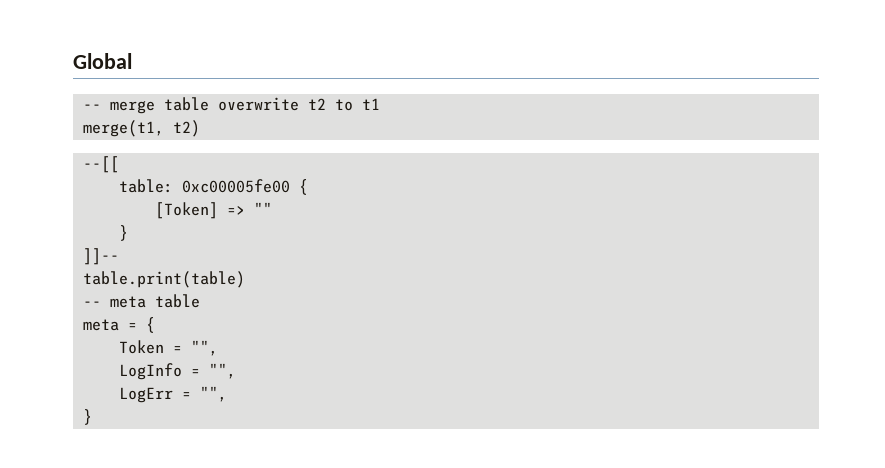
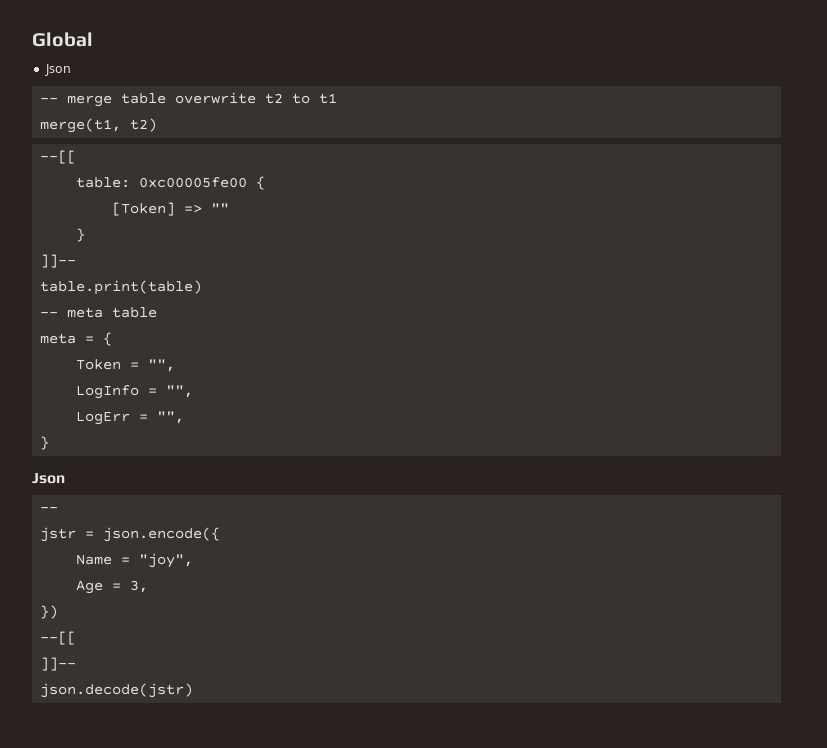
  Global
+ Json
  LogErr = "",
  }
+ Json
+ --
+ jstr = json.encode({
+ Name = "joy",
+ Age = 3,
+ })
+ --[[
+ ]]--
+ json.decode(jstr)

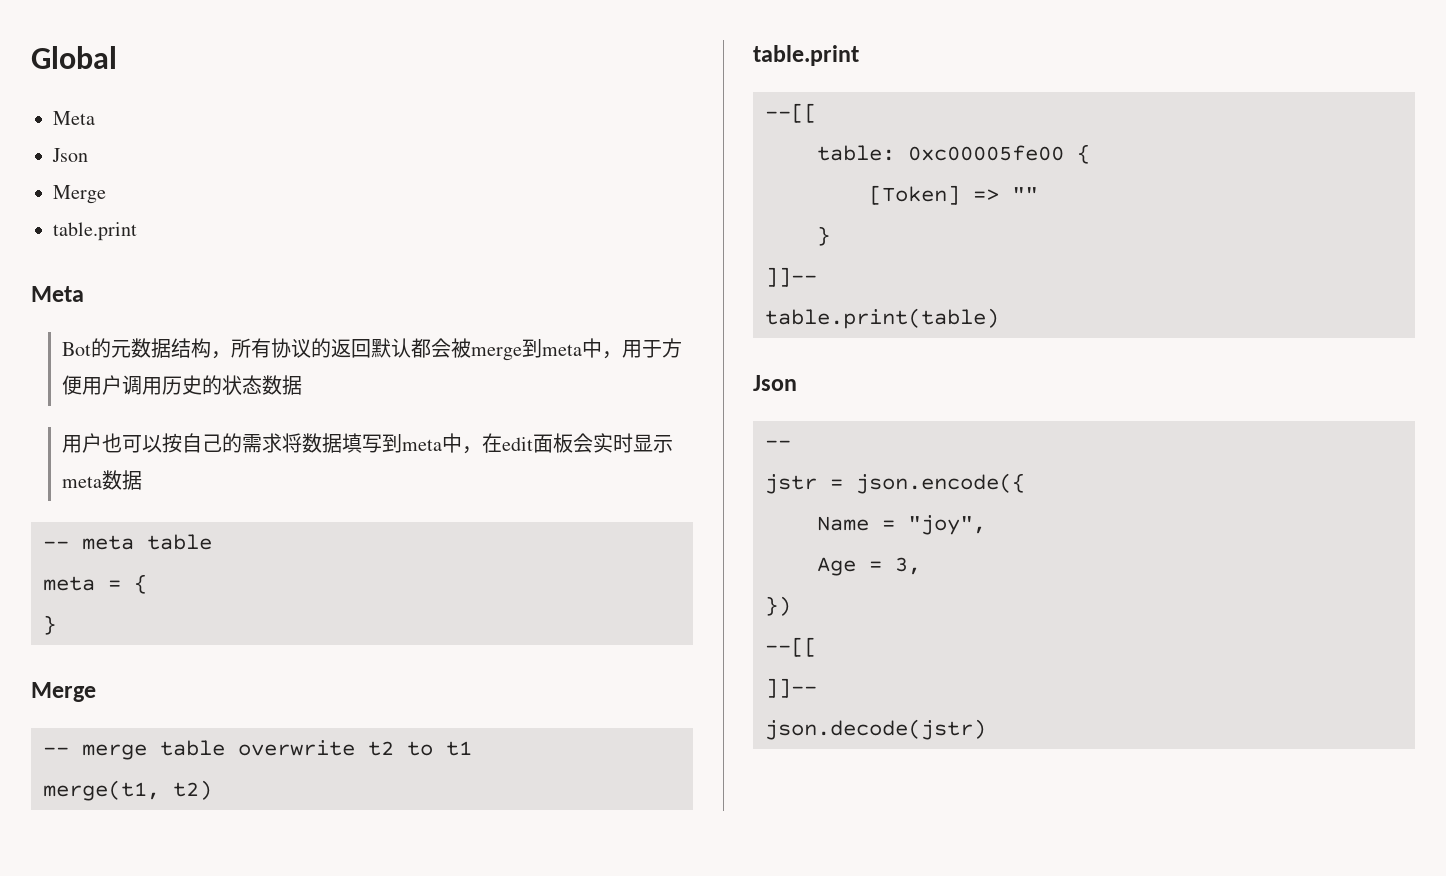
  Global
+ Meta
  Json
+ Merge
+ table.print
+ Meta
+ Bot的元数据结构，所有协议的返回默认都会被merge到meta中，用于方便用户调用历史的状态数据
+ 用户也可以按自己的需求将数据填写到meta中，在edit面板会实时显示meta数据
+ -- meta table
+ meta = {
+ }
+ Merge
  merge(t1, t2)
+ table.print
- -- meta table
- meta = {
- Token = "",
- LogInfo = "",
- LogErr = "",
- }

